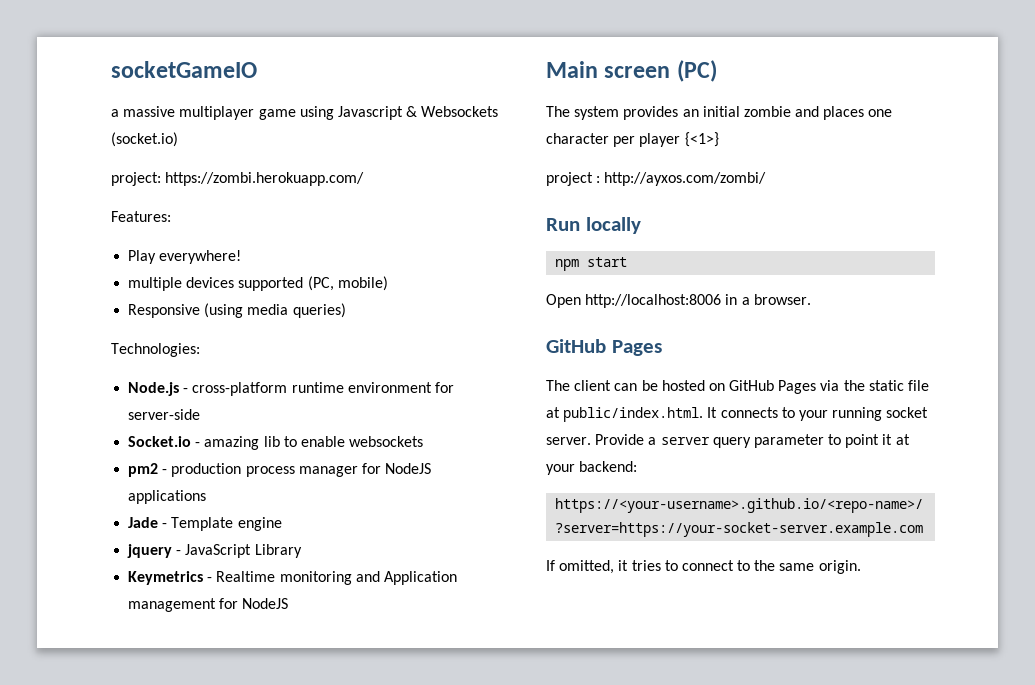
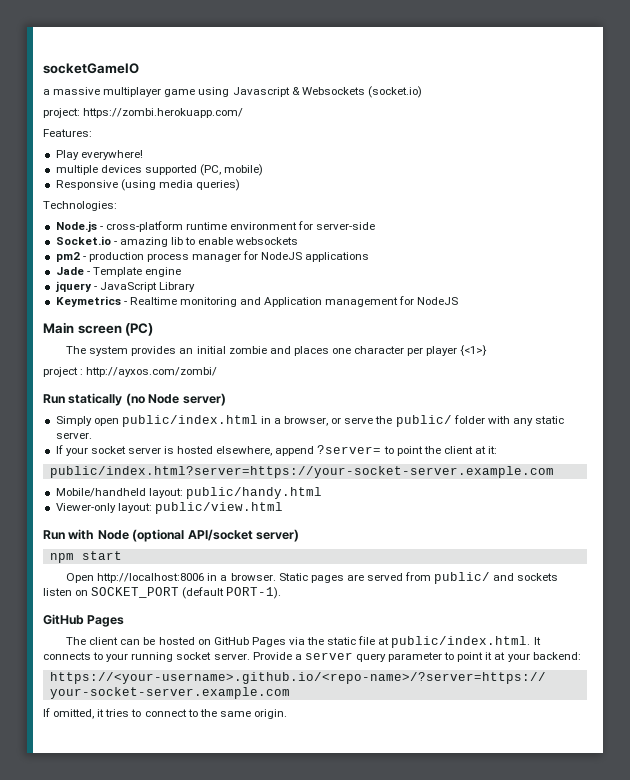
- Run locally
+ Run statically (no Node server)
+ Simply open public/index.html in a browser, or serve the public/ folder with any static server.
+ If your socket server is hosted elsewhere, append ?server= to point the client at it:
+ public/index.html?server=https://your-socket-server.example.com
+ Mobile/handheld layout: public/handy.html
+ Viewer-only layout: public/view.html
+ Run with Node (optional API/socket server)
+ Static pages are served from public/ and sockets listen on SOCKET_PORT (default PORT-1).

